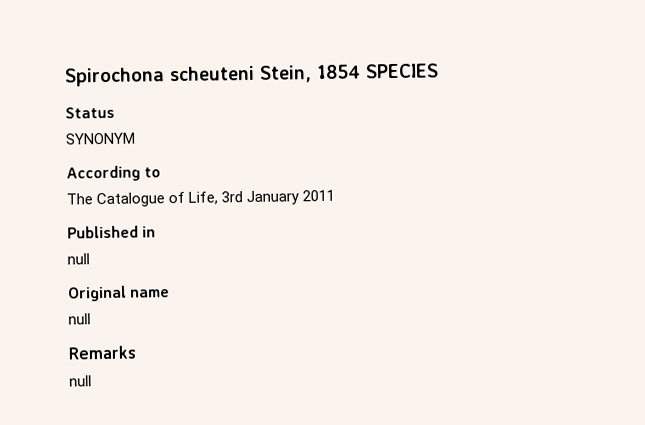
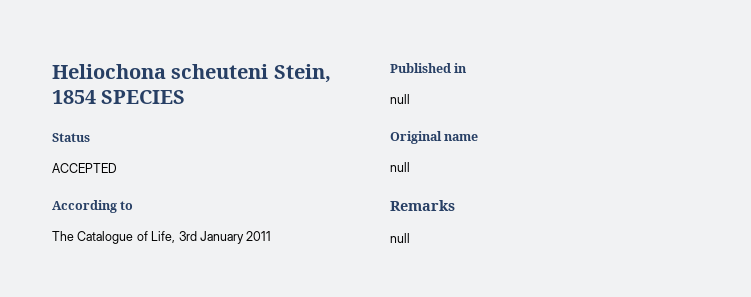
- Spirochona scheuteni Stein, 1854 SPECIES
+ Heliochona scheuteni Stein, 1854 SPECIES
- SYNONYM
+ ACCEPTED

